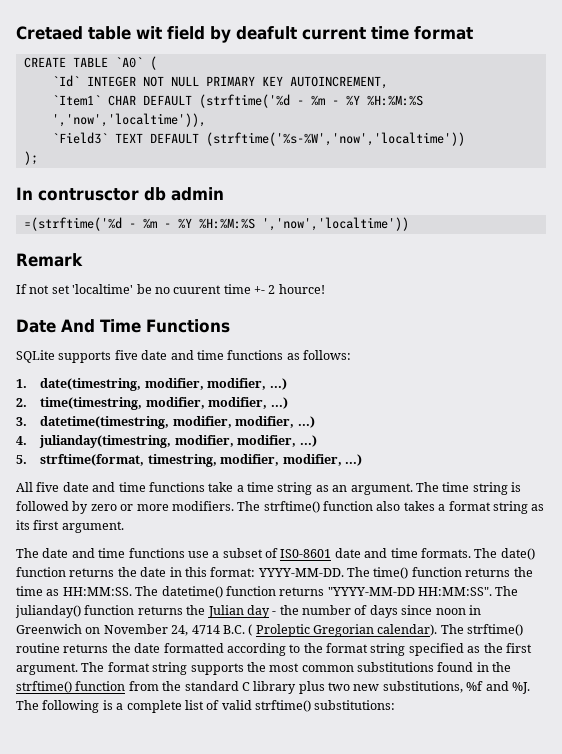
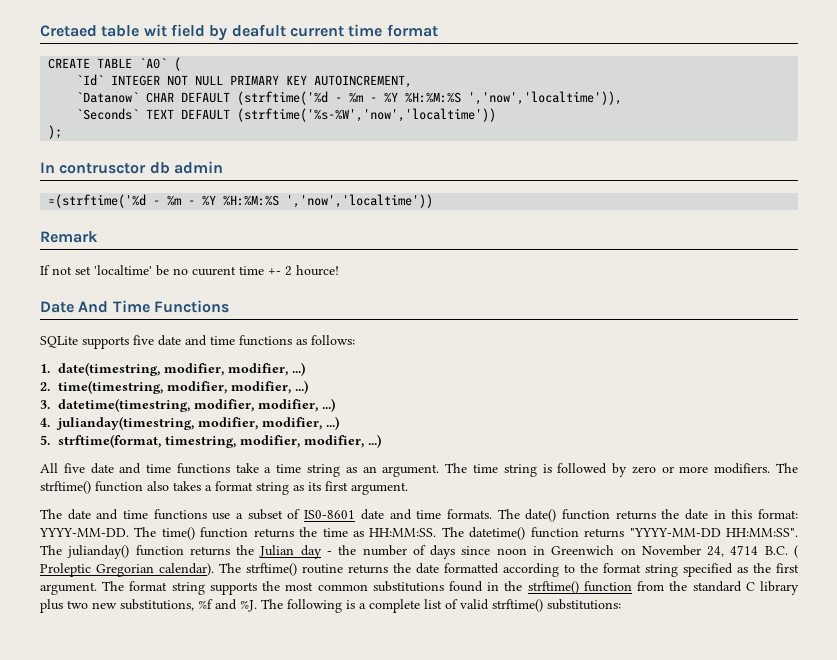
- `Item1` CHAR DEFAULT (strftime('%d - %m - %Y %H:%M:%S ','now','localtime')),
+ `Datanow` CHAR DEFAULT (strftime('%d - %m - %Y %H:%M:%S ','now','localtime')),
- `Field3` TEXT DEFAULT (strftime('%s-%W','now','localtime'))
+ `Seconds` TEXT DEFAULT (strftime('%s-%W','now','localtime'))

